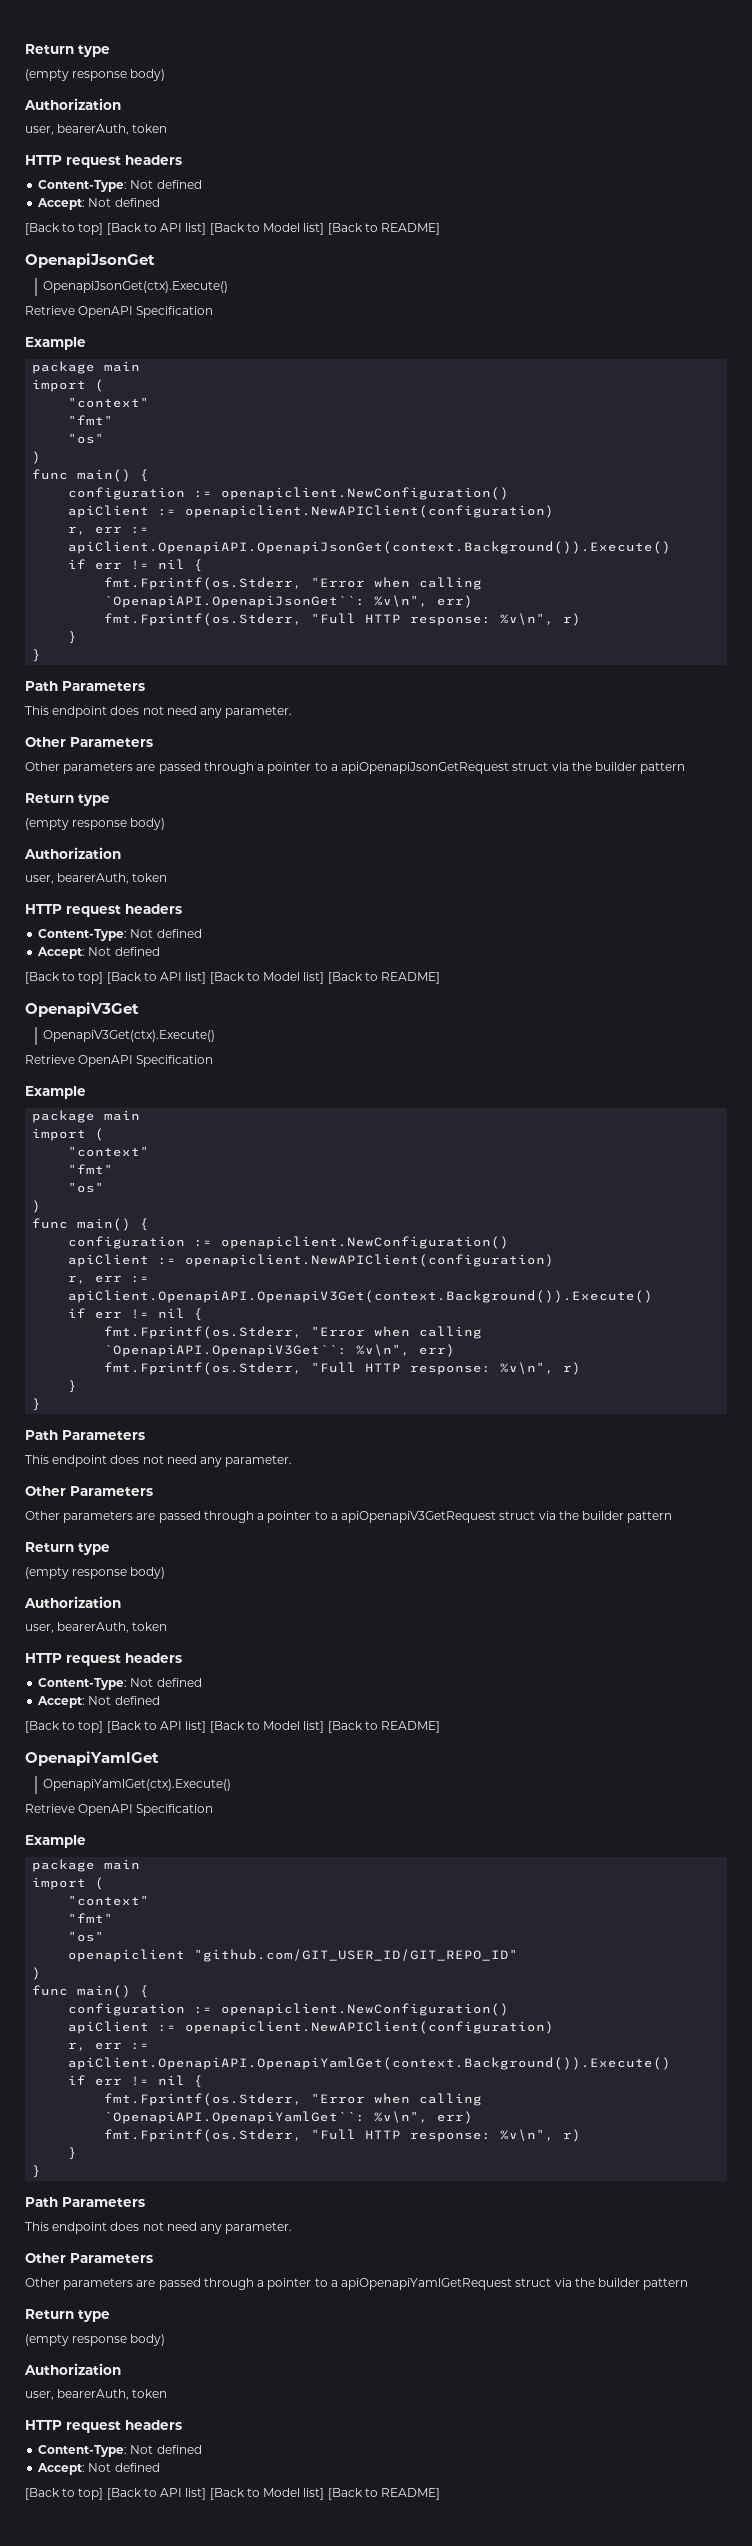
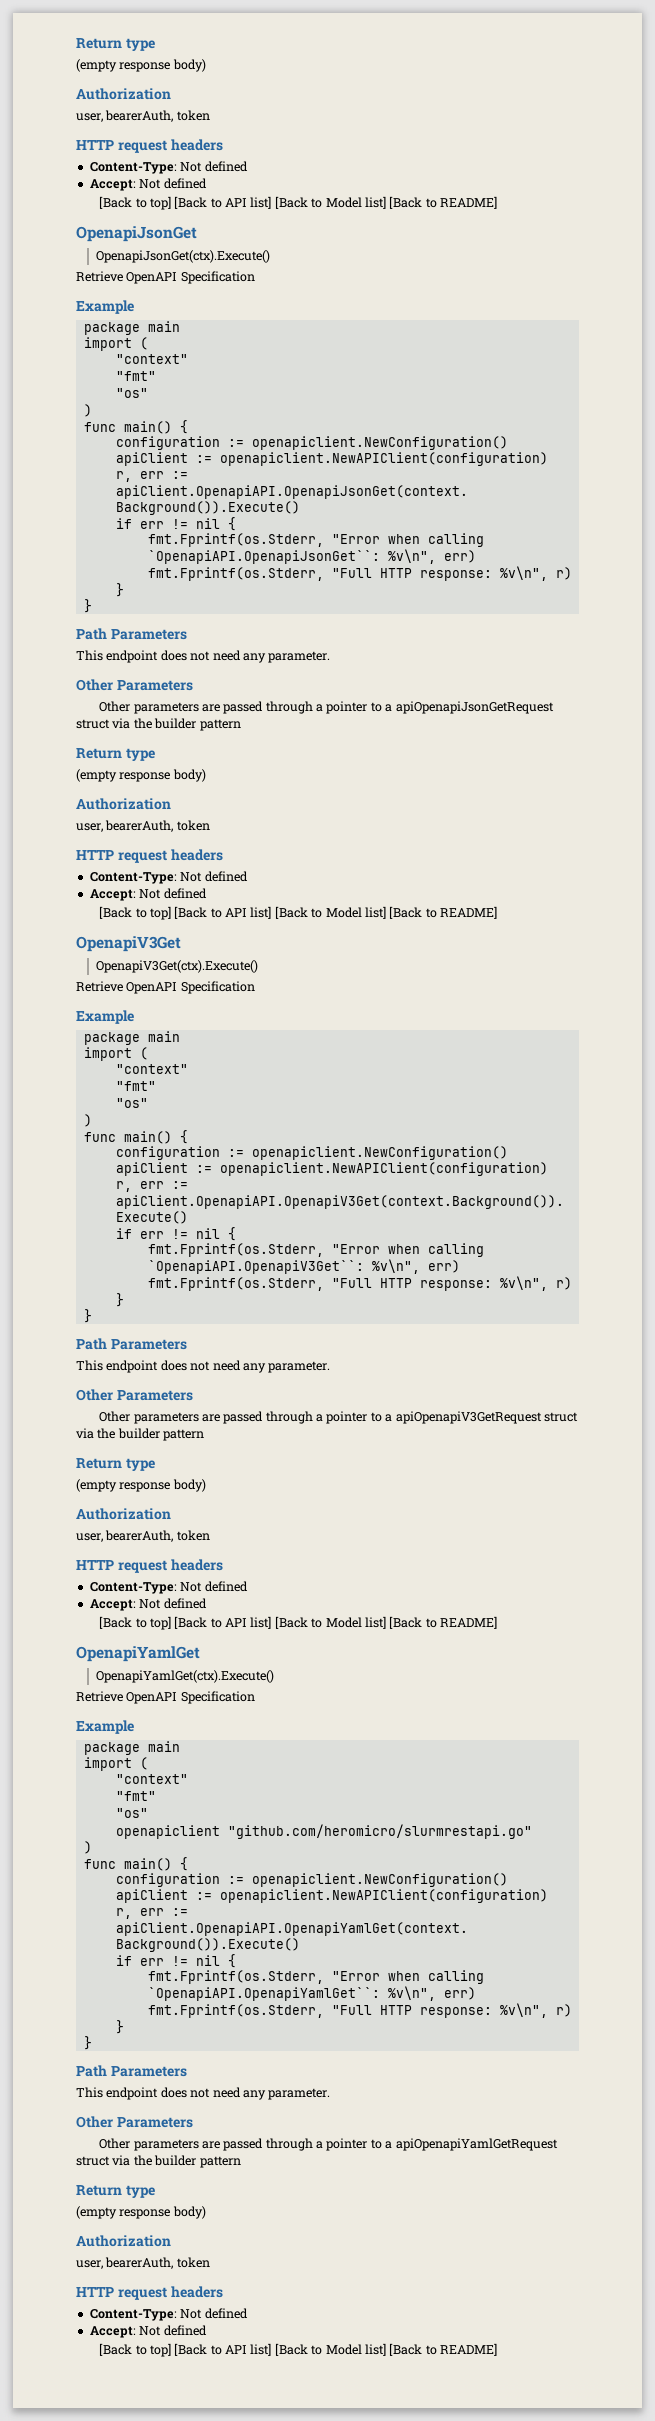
- openapiclient "github.com/GIT_USER_ID/GIT_REPO_ID"
+ openapiclient "github.com/heromicro/slurmrestapi.go"

